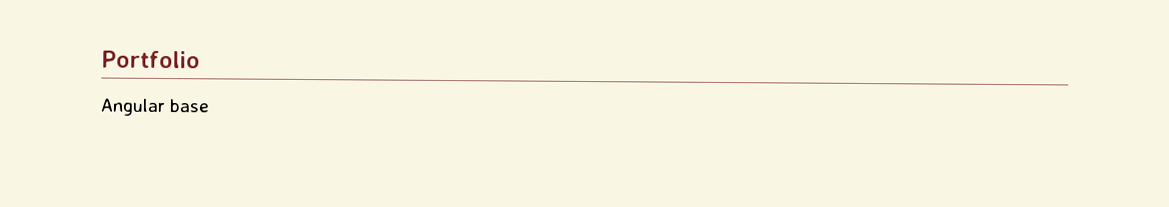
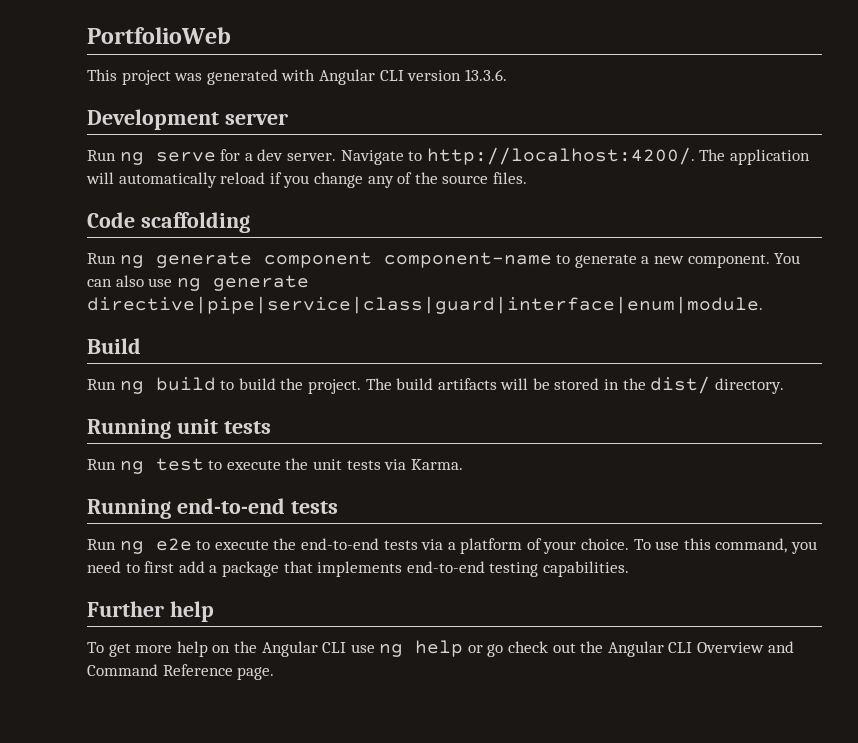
- Portfolio
- Angular base
+ PortfolioWeb
+ This project was generated with Angular CLI version 13.3.6.
+ Development server
+ Run ng serve for a dev server. Navigate to http://localhost:4200/. The application will automatically reload if you change any of the source files.
+ Code scaffolding
+ Run ng generate component component-name to generate a new component. You can also use ng generate directive|pipe|service|class|guard|interface|enum|module.
+ Build
+ Run ng build to build the project. The build artifacts will be stored in the dist/ directory.
+ Running unit tests
+ Run ng test to execute the unit tests via Karma.
+ Running end-to-end tests
+ Run ng e2e to execute the end-to-end tests via a platform of your choice. To use this command, you need to first add a package that implements end-to-end testing capabilities.
+ Further help
+ To get more help on the Angular CLI use ng help or go check out the Angular CLI Overview and Command Reference page.

